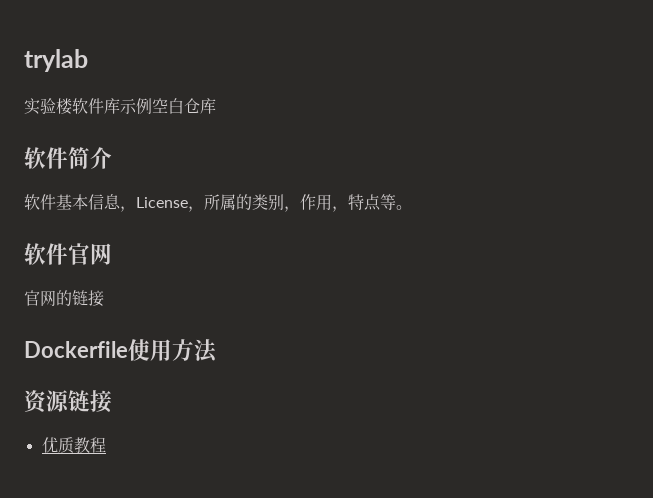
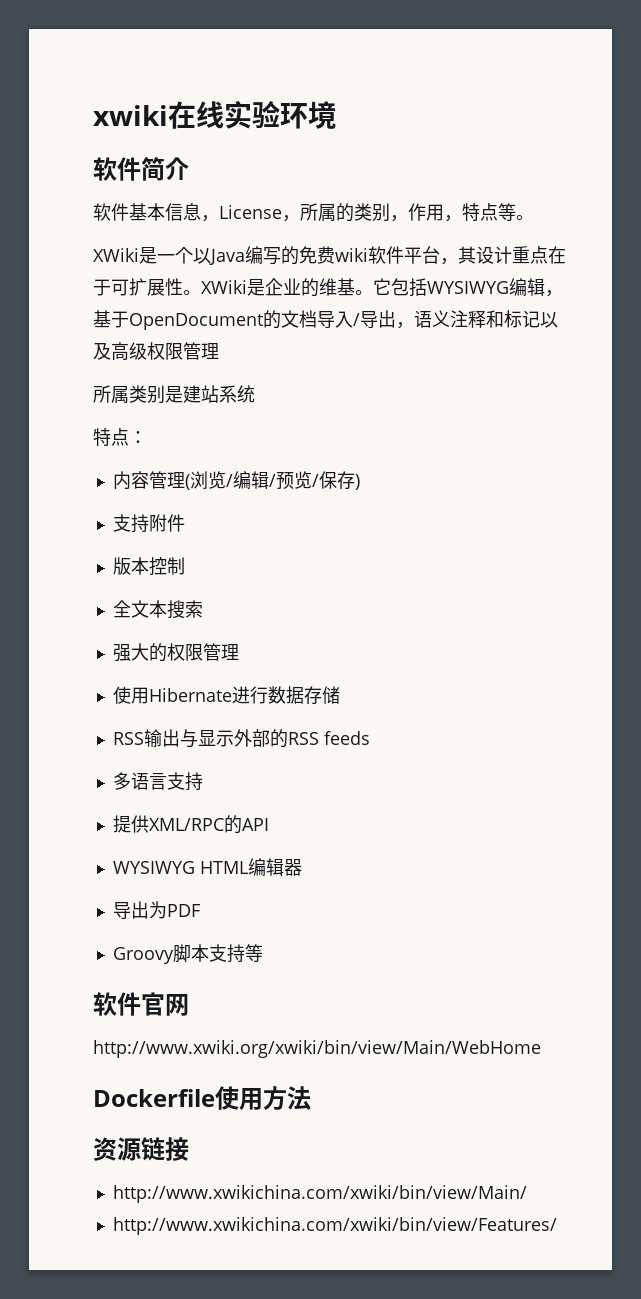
- trylab
- 实验楼软件库示例空白仓库
+ xwiki在线实验环境
+ XWiki是一个以Java编写的免费wiki软件平台，其设计重点在于可扩展性。XWiki是企业的维基。它包括WYSIWYG编辑，基于OpenDocument的文档导入/导出，语义注释和标记以及高级权限管理
+ 所属类别是建站系统
+ 特点：
+ 内容管理(浏览/编辑/预览/保存)
+ 支持附件
+ 版本控制
+ 全文本搜索
+ 强大的权限管理
+ 使用Hibernate进行数据存储
+ RSS输出与显示外部的RSS feeds
+ 多语言支持
+ 提供XML/RPC的API
+ WYSIWYG HTML编辑器
+ 导出为PDF
+ Groovy脚本支持等
- 官网的链接
+ http://www.xwiki.org/xwiki/bin/view/Main/WebHome
- 优质教程
+ http://www.xwikichina.com/xwiki/bin/view/Main/
+ http://www.xwikichina.com/xwiki/bin/view/Features/

